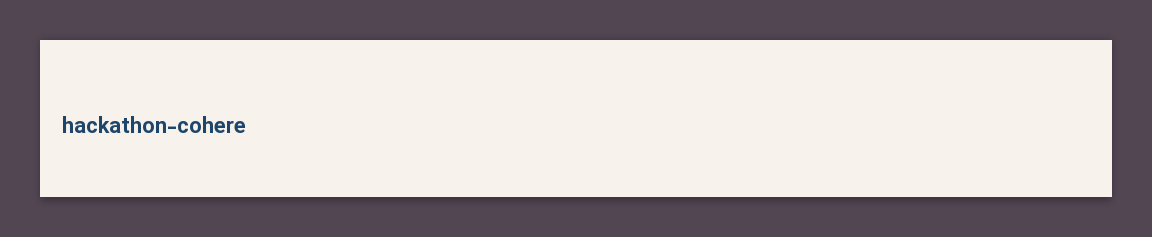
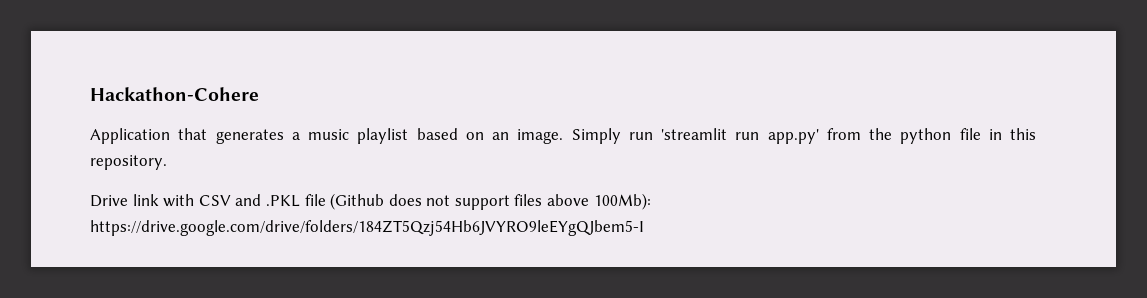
- hackathon-cohere
+ Hackathon-Cohere
+ Application that generates a music playlist based on an image. Simply run 'streamlit run app.py' from the python file in this repository.
+ Drive link with CSV and .PKL file (Github does not support files above 100Mb): https://drive.google.com/drive/folders/184ZT5Qzj54Hb6JVYRO9leEYgQJbem5-I

